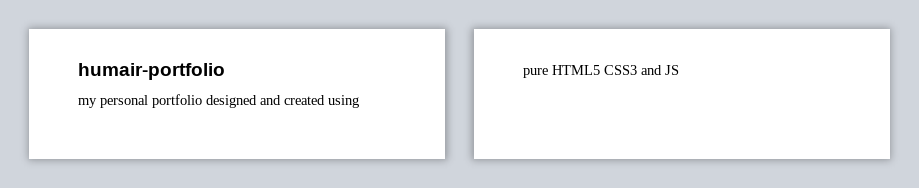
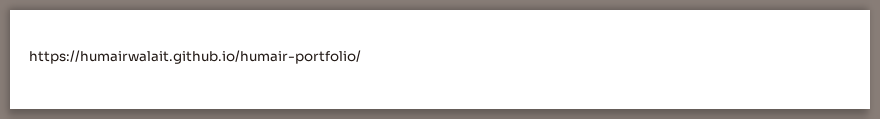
- humair-portfolio
- my personal portfolio designed and created using pure HTML5 CSS3 and JS
+ https://humairwalait.github.io/humair-portfolio/

